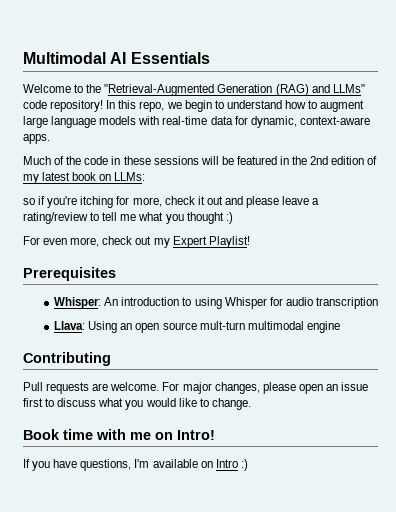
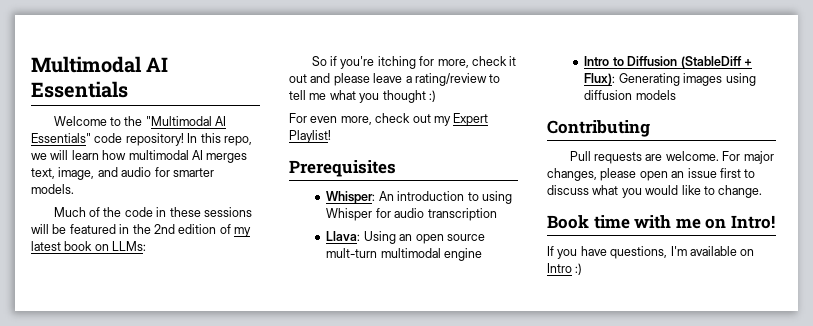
- Welcome to the "Retrieval-Augmented Generation (RAG) and LLMs" code repository!
+ Welcome to the "Multimodal AI Essentials" code repository!
- In this repo, we begin to understand how to augment large language models with real-time data for dynamic, context-aware apps.
+ In this repo, we will learn how multimodal AI merges text, image, and audio for smarter models.
- so if you're itching for more, check it out and please leave a rating/review to tell me what you thought :)
+ So if you're itching for more, check it out and please leave a rating/review to tell me what you thought :)
+ Intro to Diffusion (StableDiff + Flux): Generating images using diffusion models

